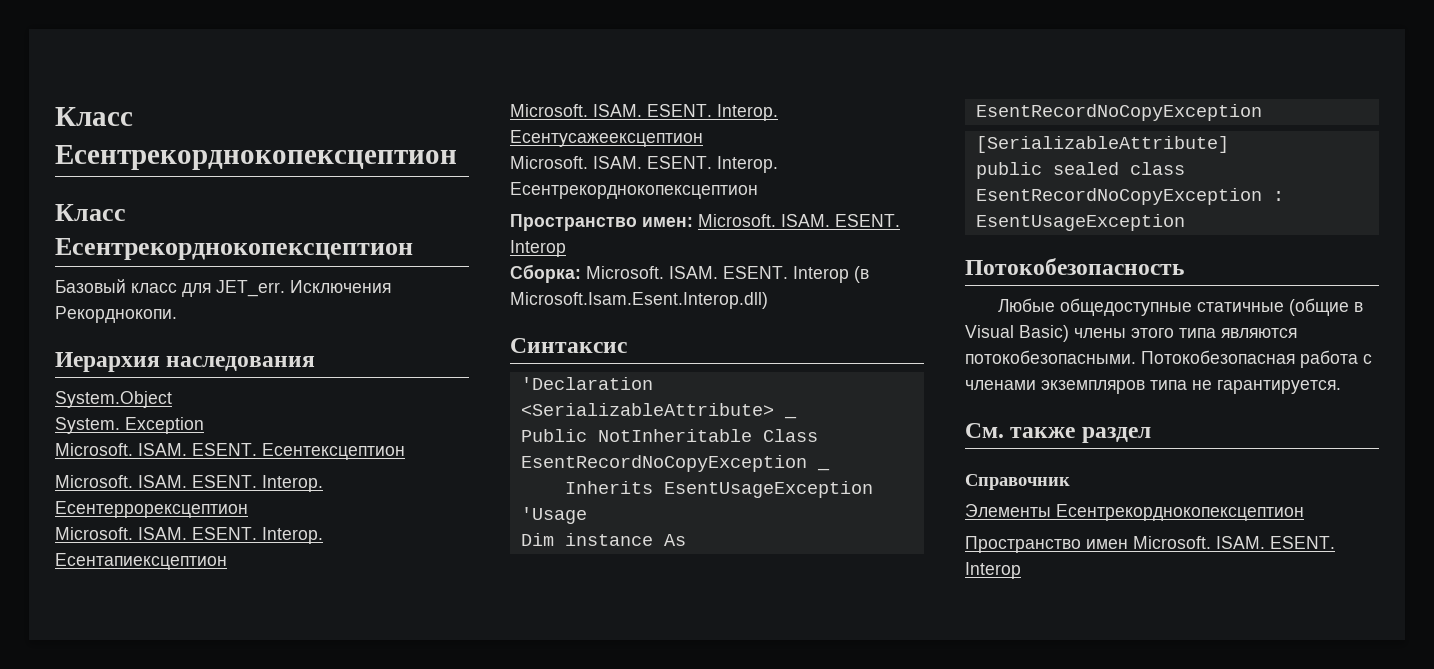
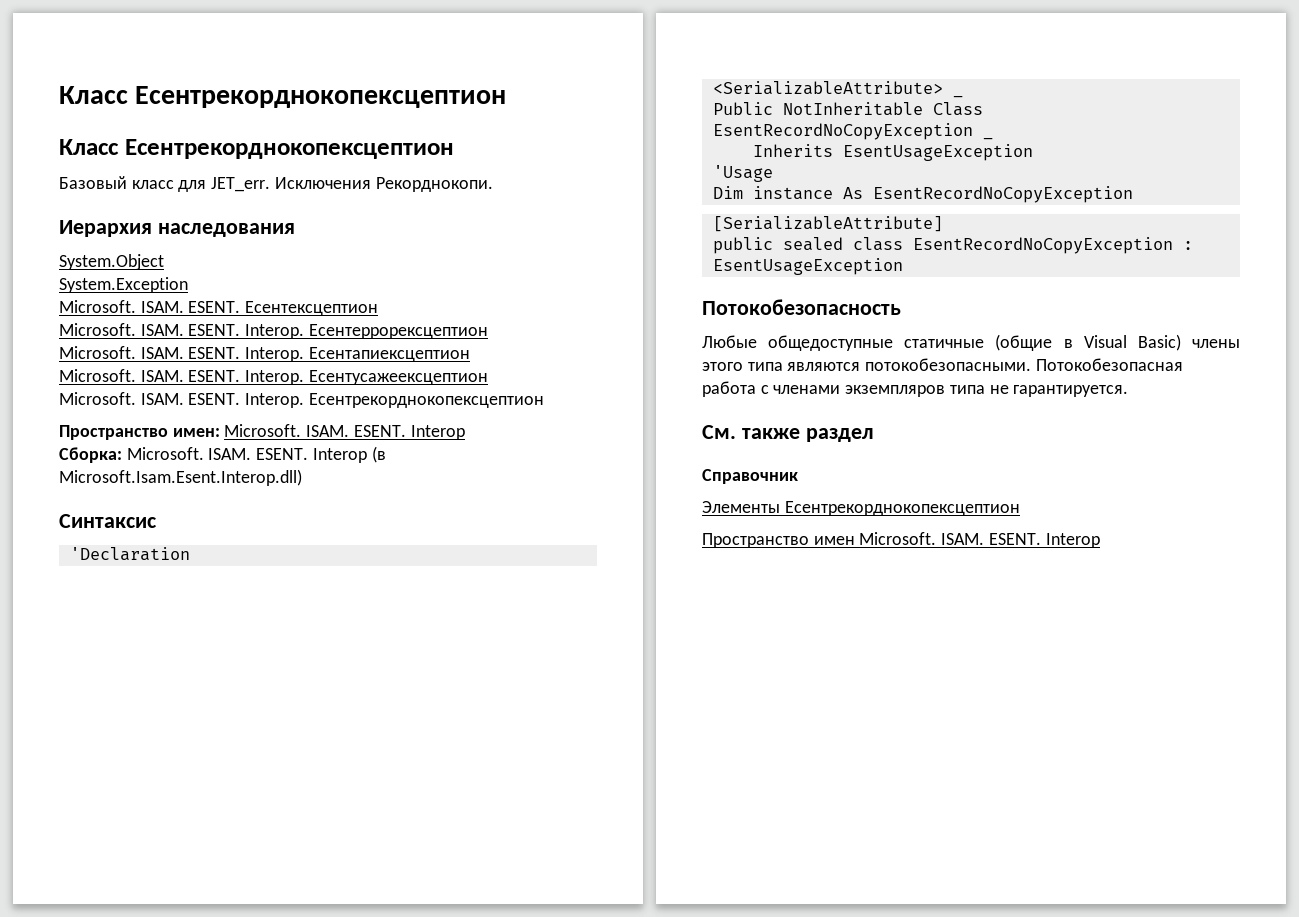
- System. Exception
+ System.Exception

